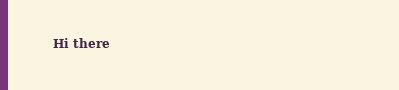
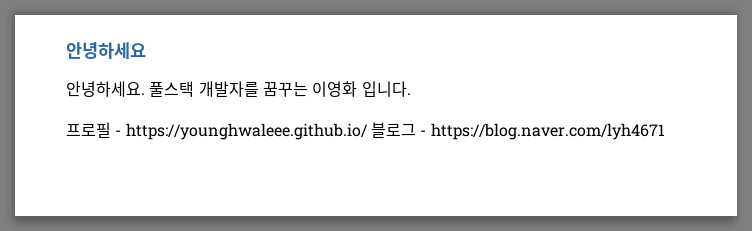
- Hi there
+ 안녕하세요
+ 안녕하세요. 풀스택 개발자를 꿈꾸는 이영화 입니다.
+ 프로필 - https://younghwaleee.github.io/ 블로그 - https://blog.naver.com/lyh4671

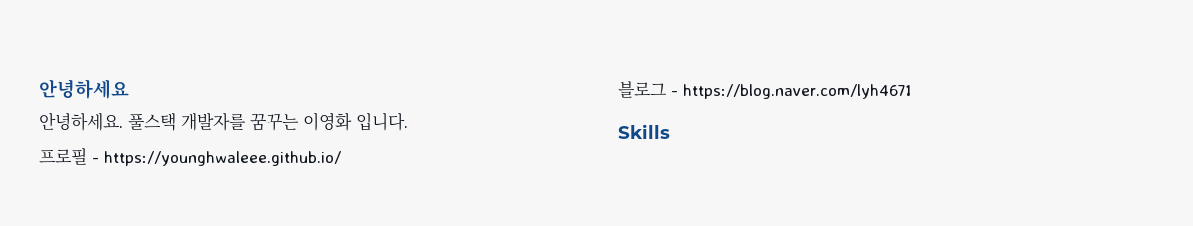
- 프로필 - https://younghwaleee.github.io/ 블로그 - https://blog.naver.com/lyh4671
+ 프로필 - https://younghwaleee.github.io/
+ 블로그 - https://blog.naver.com/lyh4671
+ Skills

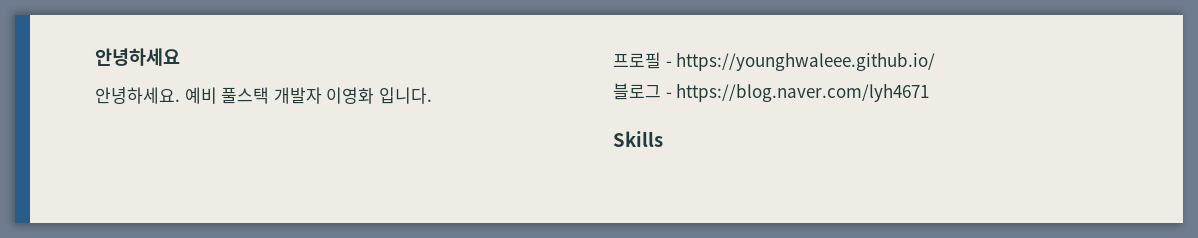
- 풀스택 개발자를 꿈꾸는 이영화 입니다.
+ 예비 풀스택 개발자 이영화 입니다.

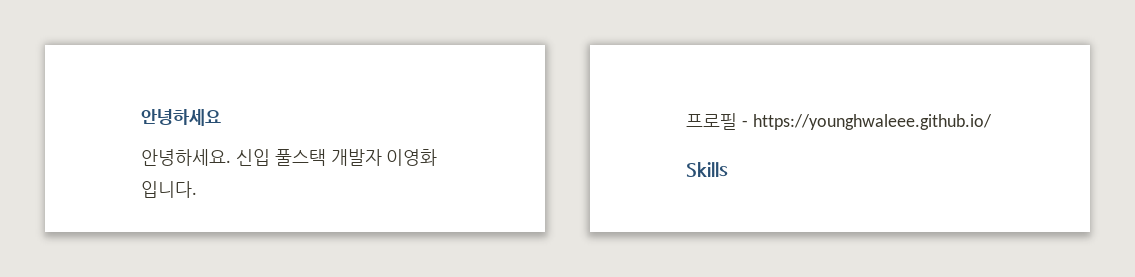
- 예비 풀스택 개발자 이영화 입니다.
+ 신입 풀스택 개발자 이영화 입니다.
- 블로그 - https://blog.naver.com/lyh4671

